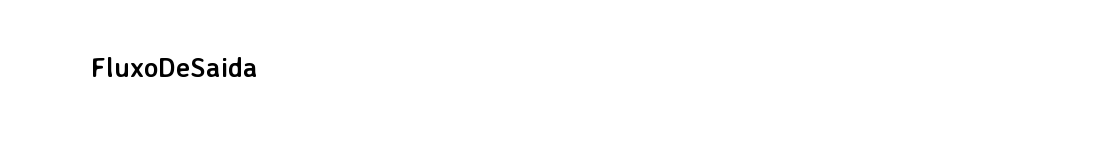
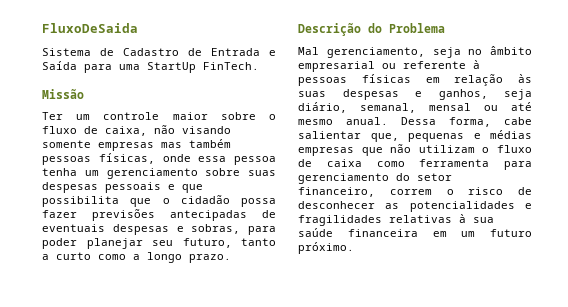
+ Sistema de Cadastro de Entrada e Saída para uma StartUp FinTech.
+ Missão
+ Ter um controle maior sobre o fluxo de caixa, não visando somente empresas mas também pessoas físicas, onde essa pessoa tenha um gerenciamento sobre suas despesas pessoais e que possibilita que o cidadão possa fazer previsões antecipadas de eventuais despesas e sobras, para poder planejar seu futuro, tanto a curto como a longo prazo.
+ Descrição do Problema
+ Mal gerenciamento, seja no âmbito empresarial ou referente à pessoas físicas em relação às suas despesas e ganhos, seja diário, semanal, mensal ou até mesmo anual. Dessa forma, cabe salientar que, pequenas e médias empresas que não utilizam o fluxo de caixa como ferramenta para gerenciamento do setor financeiro, correm o risco de desconhecer as potencialidades e fragilidades relativas à sua saúde financeira em um futuro próximo.

